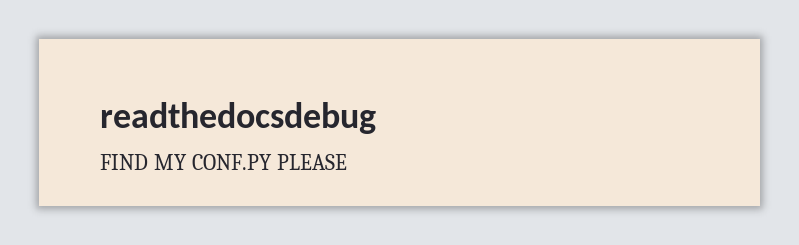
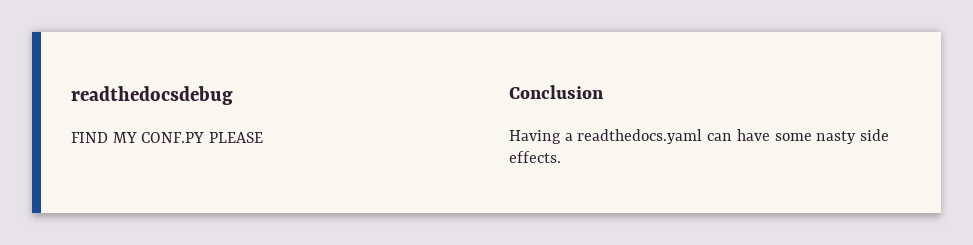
+ Conclusion
+ Having a readthedocs.yaml can have some nasty side effects.

